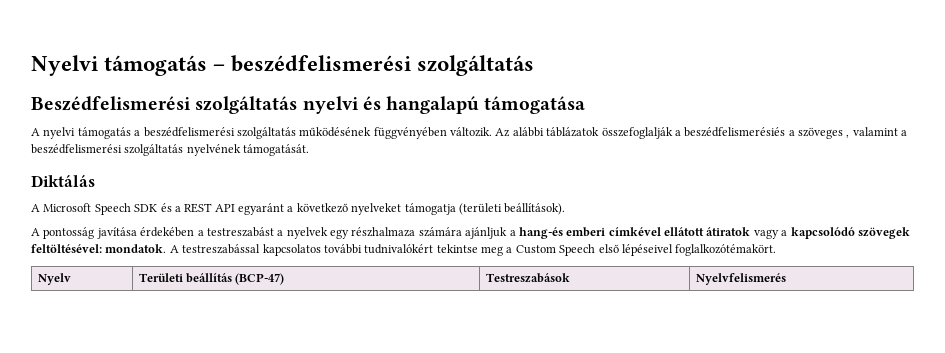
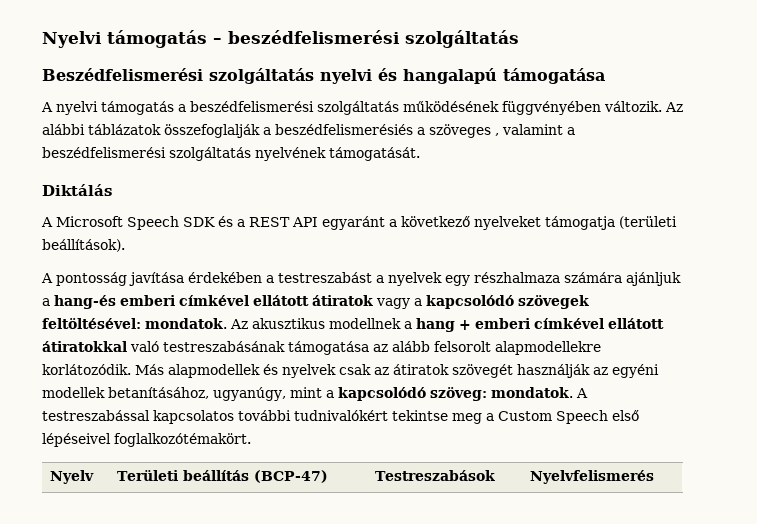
+ Az akusztikus modellnek a hang + emberi címkével ellátott átiratokkal való testreszabásának támogatása az alább felsorolt alapmodellekre korlátozódik. Más alapmodellek és nyelvek csak az átiratok szövegét használják az egyéni modellek betanításához, ugyanúgy, mint a kapcsolódó szöveg: mondatok.

